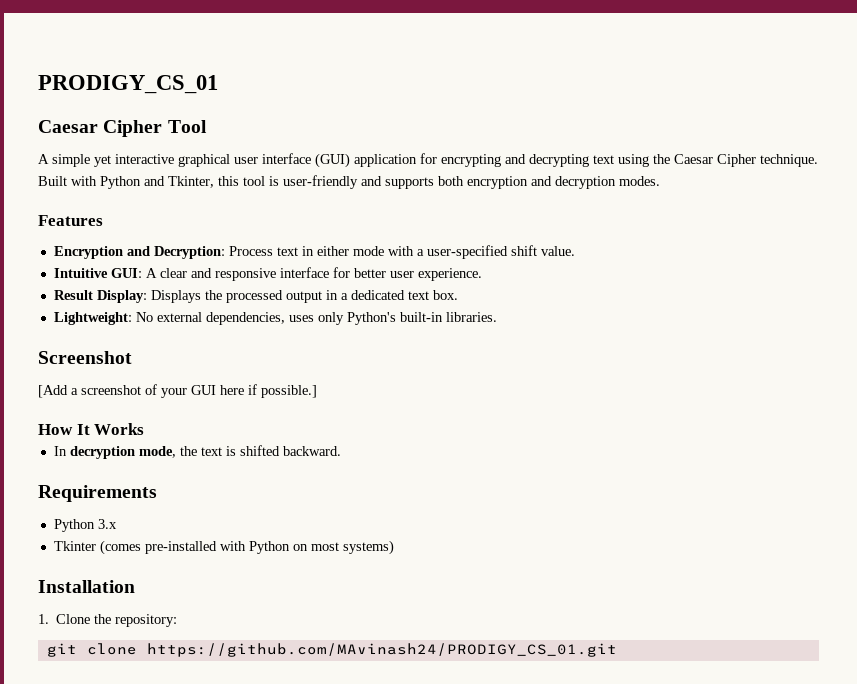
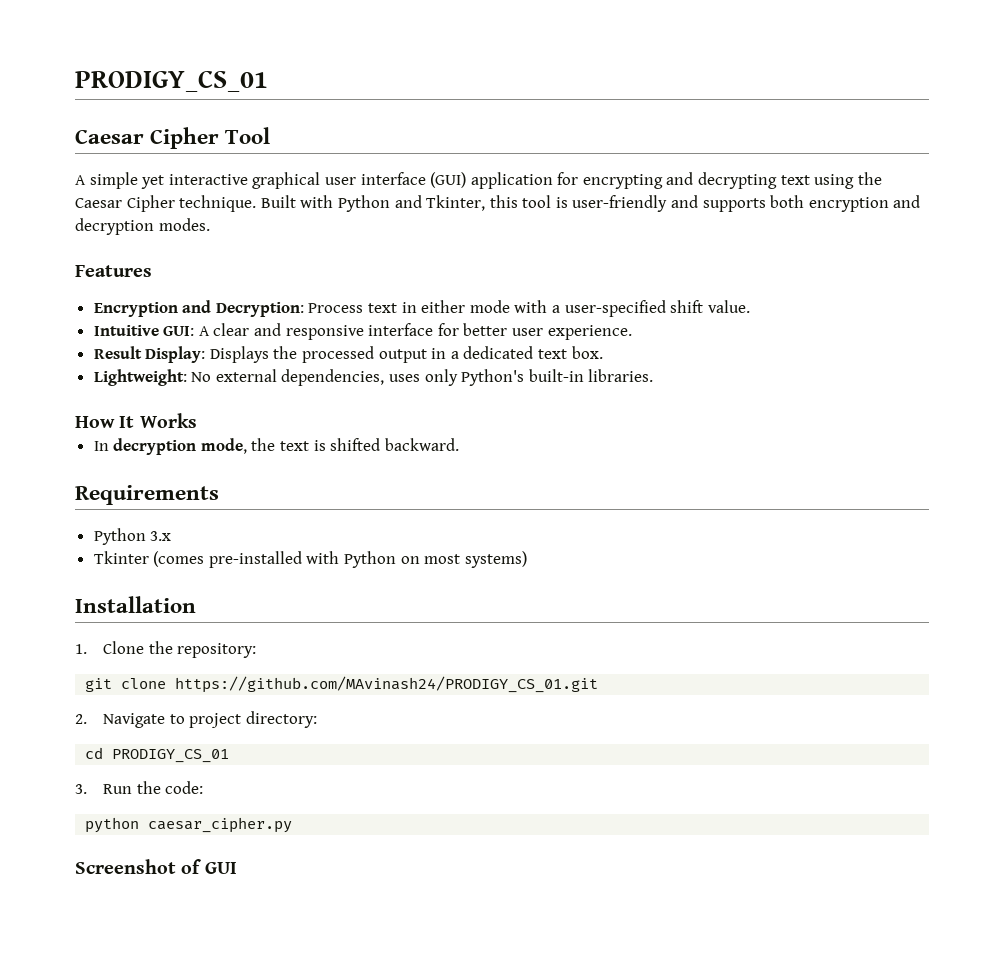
- Screenshot
- [Add a screenshot of your GUI here if possible.]
+ 2. Navigate to project directory:
+ cd PRODIGY_CS_01
+ 3. Run the code:
+ python caesar_cipher.py
+ Screenshot of GUI

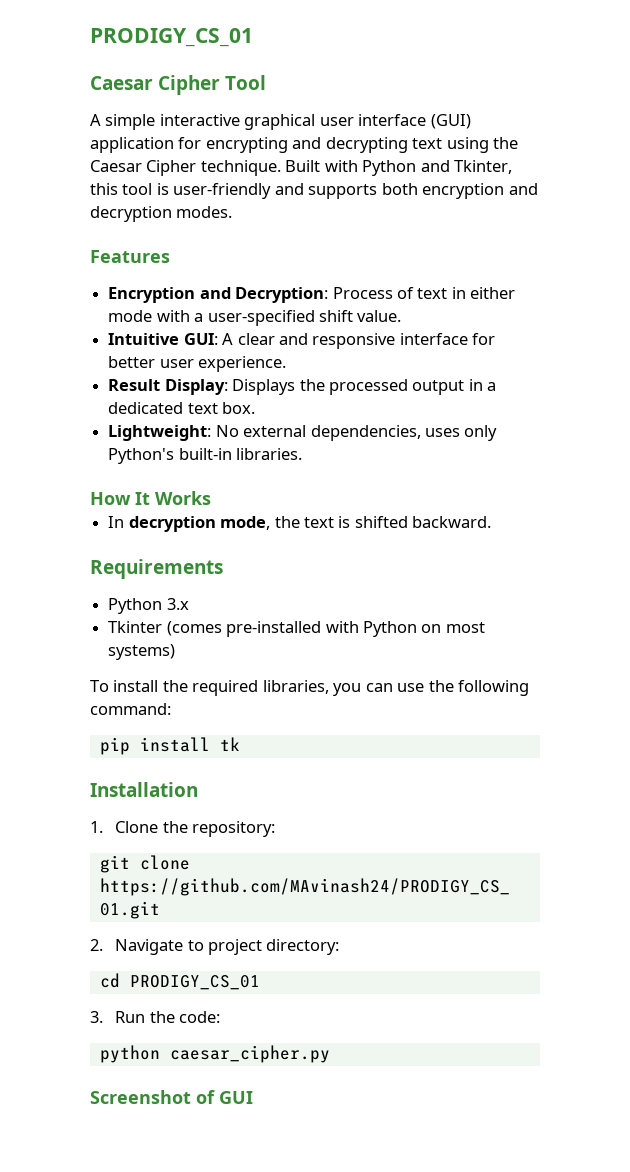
- A simple yet interactive graphical user interface (GUI) application for encrypting and decrypting text using the Caesar Cipher technique.
+ A simple interactive graphical user interface (GUI) application for encrypting and decrypting text using the Caesar Cipher technique.
- Encryption and Decryption: Process text in either mode with a user-specified shift value.
+ Encryption and Decryption: Process of text in either mode with a user-specified shift value.
+ To install the required libraries, you can use the following command:
+ pip install tk

